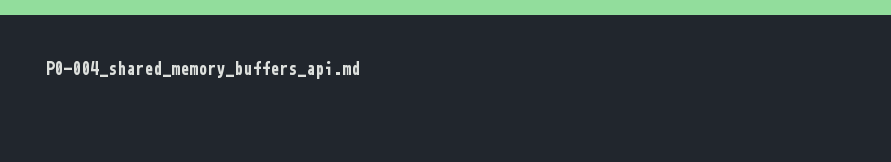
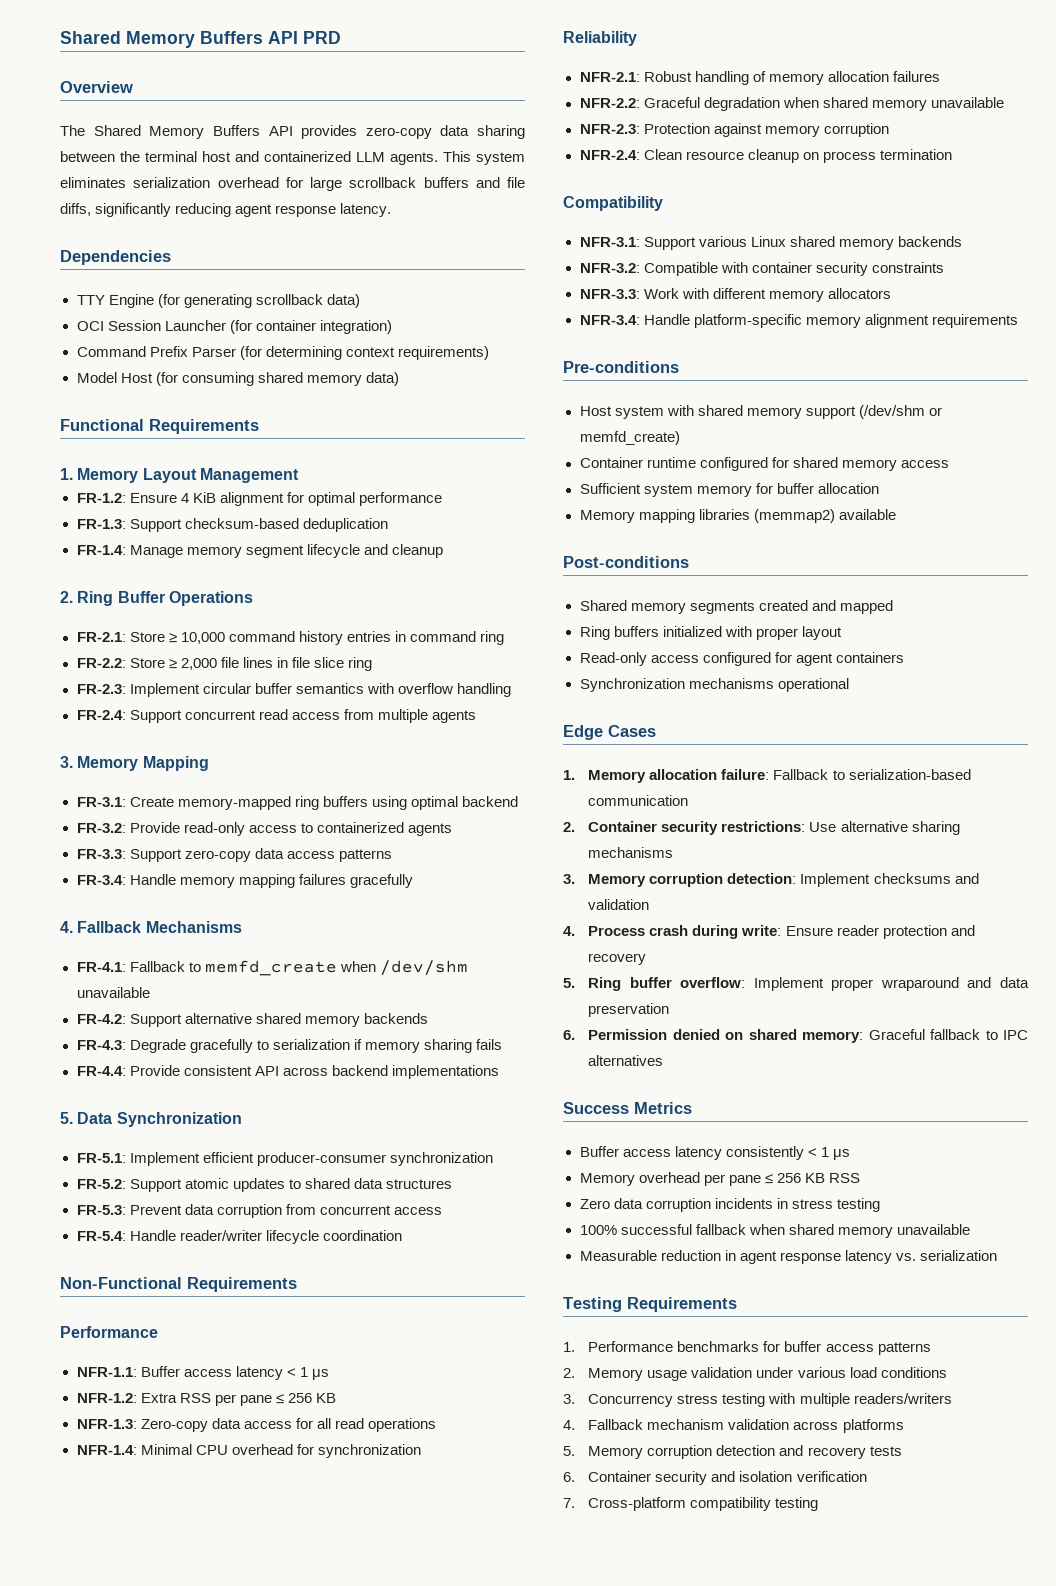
- P0-004_shared_memory_buffers_api.md
+ Shared Memory Buffers API PRD
+ Overview
+ The Shared Memory Buffers API provides zero-copy data sharing between the terminal host and containerized LLM agents. This system eliminates serialization overhead for large scrollback buffers and file diffs, significantly reducing agent response latency.
+ Dependencies
+ TTY Engine (for generating scrollback data)
+ OCI Session Launcher (for container integration)
+ Command Prefix Parser (for determining context requirements)
+ Model Host (for consuming shared memory data)
+ Functional Requirements
+ 1. Memory Layout Management
+ FR-1.2: Ensure 4 KiB alignment for optimal performance
+ FR-1.3: Support checksum-based deduplication
+ FR-1.4: Manage memory segment lifecycle and cleanup
+ 2. Ring Buffer Operations
+ FR-2.1: Store ≥ 10,000 command history entries in command ring
+ FR-2.2: Store ≥ 2,000 file lines in file slice ring
+ FR-2.3: Implement circular buffer semantics with overflow handling
+ FR-2.4: Support concurrent read access from multiple agents
+ 3. Memory Mapping
+ FR-3.1: Create memory-mapped ring buffers using optimal backend
+ FR-3.2: Provide read-only access to containerized agents
+ FR-3.3: Support zero-copy data access patterns
+ FR-3.4: Handle memory mapping failures gracefully
+ 4. Fallback Mechanisms
+ FR-4.1: Fallback to memfd_create when /dev/shm unavailable
+ FR-4.2: Support alternative shared memory backends
+ FR-4.3: Degrade gracefully to serialization if memory sharing fails
+ FR-4.4: Provide consistent API across backend implementations
+ 5. Data Synchronization
+ FR-5.1: Implement efficient producer-consumer synchronization
+ FR-5.2: Support atomic updates to shared data structures
+ FR-5.3: Prevent data corruption from concurrent access
+ FR-5.4: Handle reader/writer lifecycle coordination
+ Non-Functional Requirements
+ Performance
+ NFR-1.1: Buffer access latency < 1 μs
+ NFR-1.2: Extra RSS per pane ≤ 256 KB
+ NFR-1.3: Zero-copy data access for all read operations
+ NFR-1.4: Minimal CPU overhead for synchronization
+ Reliability
+ NFR-2.1: Robust handling of memory allocation failures
+ NFR-2.2: Graceful degradation when shared memory unavailable
+ NFR-2.3: Protection against memory corruption
+ NFR-2.4: Clean resource cleanup on process termination
+ Compatibility
+ NFR-3.1: Support various Linux shared memory backends
+ NFR-3.2: Compatible with container security constraints
+ NFR-3.3: Work with different memory allocators
+ NFR-3.4: Handle platform-specific memory alignment requirements
+ Pre-conditions
+ Host system with shared memory support (/dev/shm or memfd_create)
+ Container runtime configured for shared memory access
+ Sufficient system memory for buffer allocation
+ Memory mapping libraries (memmap2) available
+ Post-conditions
+ Shared memory segments created and mapped
+ Ring buffers initialized with proper layout
+ Read-only access configured for agent containers
+ Synchronization mechanisms operational
+ Edge Cases
+ 1. Memory allocation failure: Fallback to serialization-based communication
+ 2. Container security restrictions: Use alternative sharing mechanisms
+ 3. Memory corruption detection: Implement checksums and validation
+ 4. Process crash during write: Ensure reader protection and recovery
+ 5. Ring buffer overflow: Implement proper wraparound and data preservation
+ 6. Permission denied on shared memory: Graceful fallback to IPC alternatives
+ Success Metrics
+ Buffer access latency consistently < 1 μs
+ Memory overhead per pane ≤ 256 KB RSS
+ Zero data corruption incidents in stress testing
+ 100% successful fallback when shared memory unavailable
+ Measurable reduction in agent response latency vs. serialization
+ Testing Requirements
+ 1. Performance benchmarks for buffer access patterns
+ 2. Memory usage validation under various load conditions
+ 3. Concurrency stress testing with multiple readers/writers
+ 4. Fallback mechanism validation across platforms
+ 5. Memory corruption detection and recovery tests
+ 6. Container security and isolation verification
+ 7. Cross-platform compatibility testing

